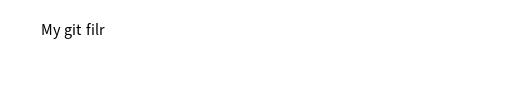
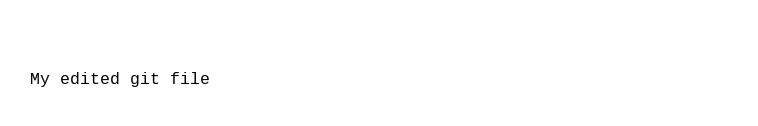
- My git filr
+ My edited git file

